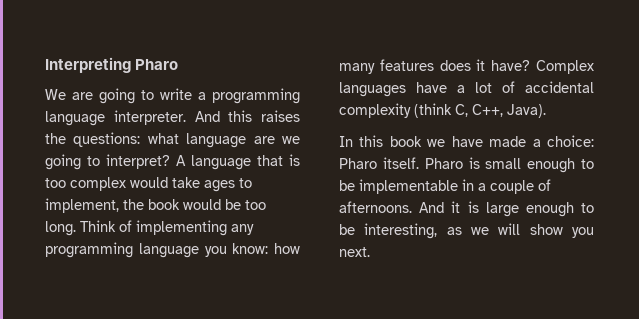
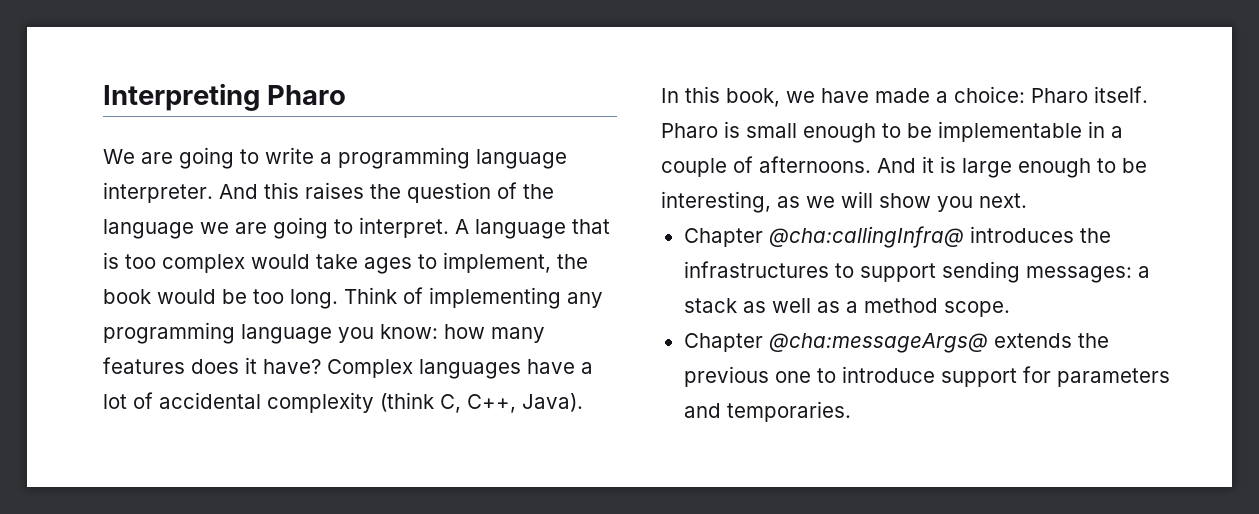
- And this raises the questions: what language are we going to interpret?
+ And this raises the question of the language we are going to interpret.
- In this book we have made a choice: Pharo itself.
+ In this book, we have made a choice: Pharo itself.
+ Chapter @cha:callingInfra@ introduces the infrastructures to support sending messages: a stack as well as a method scope.
+ Chapter @cha:messageArgs@ extends the previous one to introduce support for parameters and temporaries.

